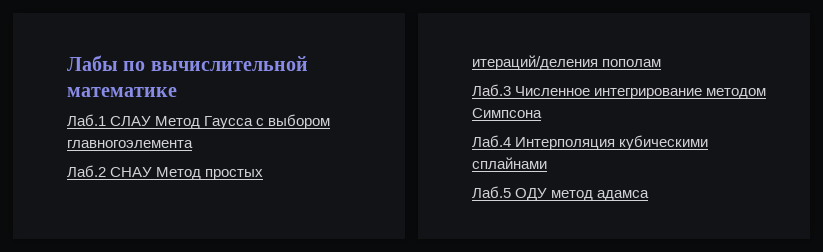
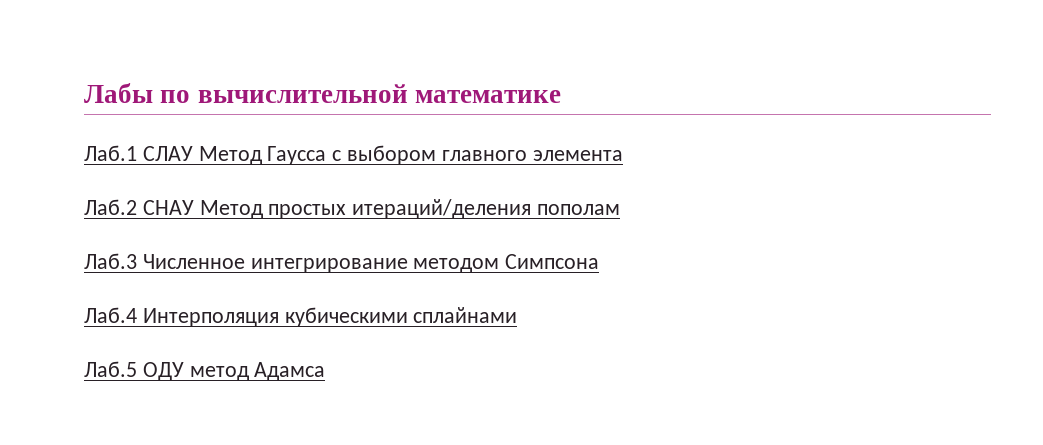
- Лаб.1 СЛАУ Метод Гаусса с выбором главногоэлемента
+ Лаб.1 СЛАУ Метод Гаусса с выбором главного элемента
- Лаб.5 ОДУ метод адамса
+ Лаб.5 ОДУ метод Адамса

